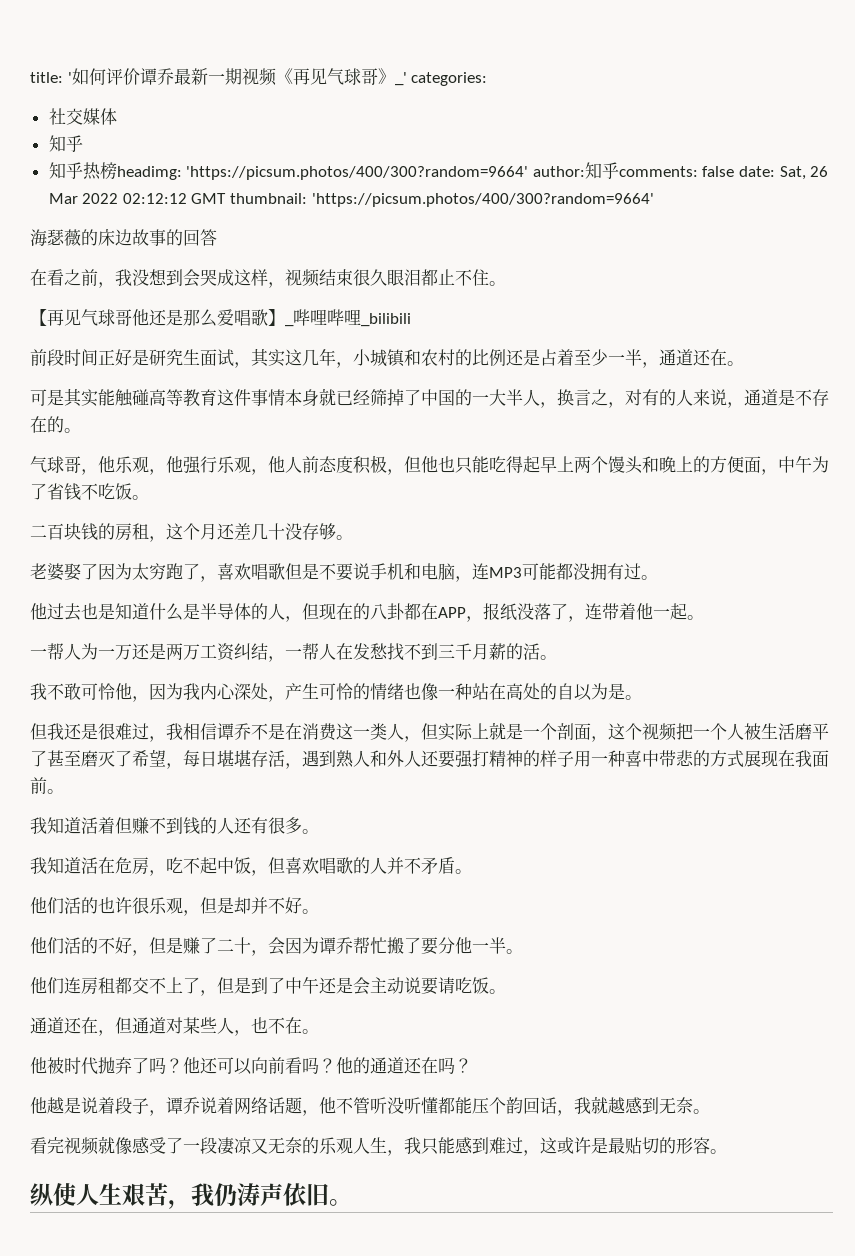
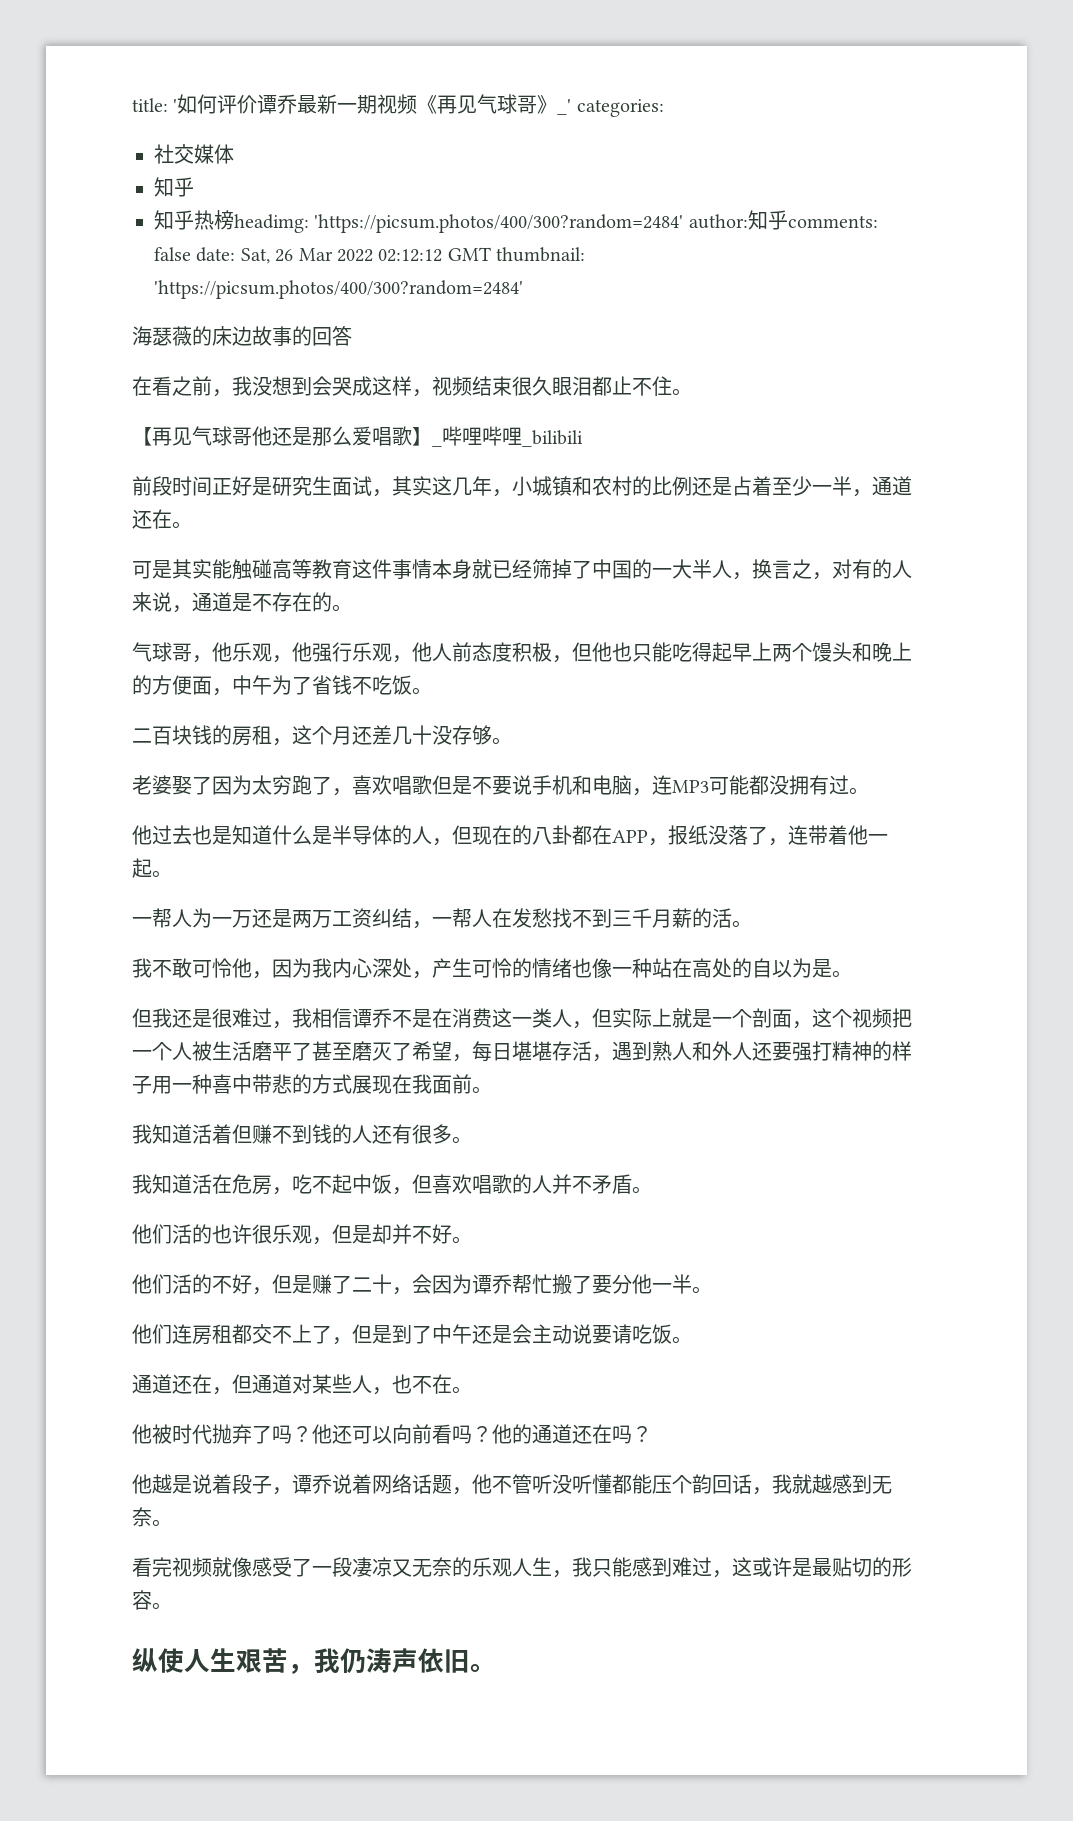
- 知乎热榜headimg: 'https://picsum.photos/400/300?random=9664' author:知乎comments: false date: Sat, 26 Mar 2022 02:12:12 GMT thumbnail: 'https://picsum.photos/400/300?random=9664'
+ 知乎热榜headimg: 'https://picsum.photos/400/300?random=2484' author:知乎comments: false date: Sat, 26 Mar 2022 02:12:12 GMT thumbnail: 'https://picsum.photos/400/300?random=2484'

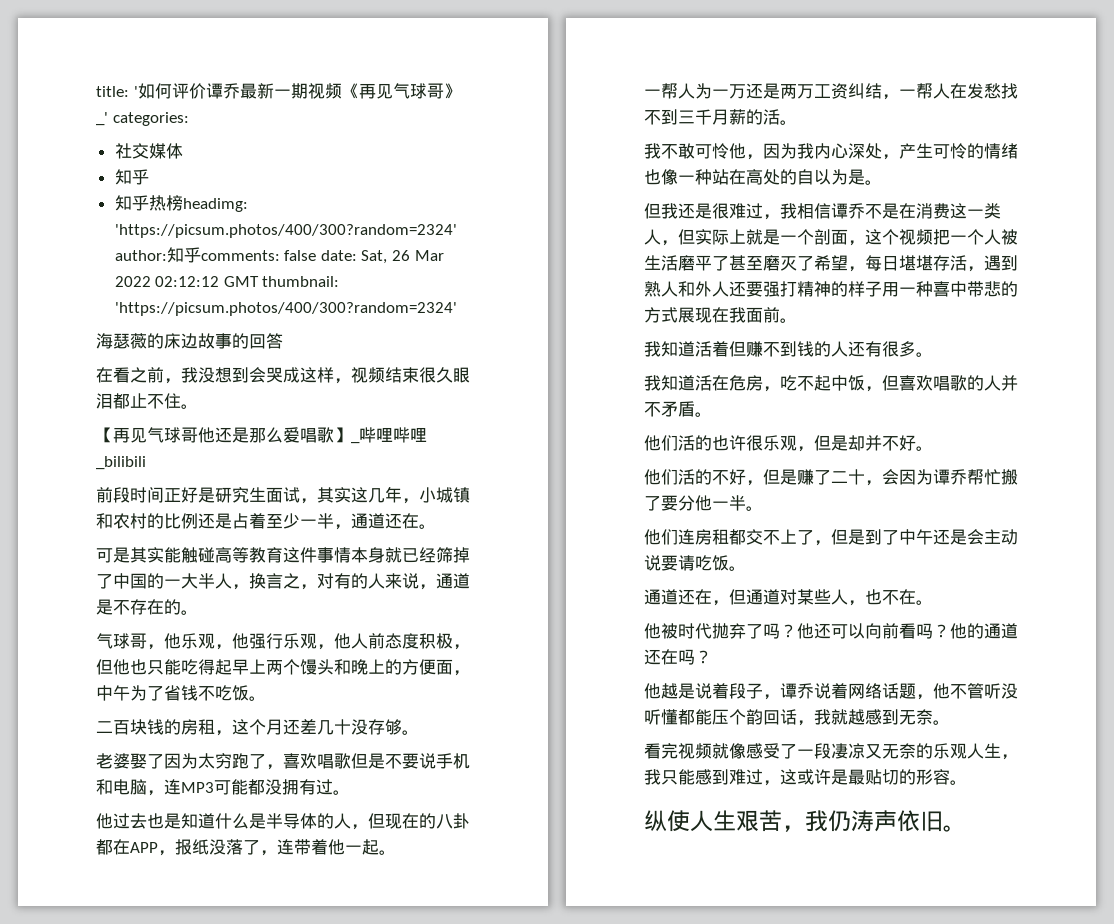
- 知乎热榜headimg: 'https://picsum.photos/400/300?random=2484' author:知乎comments: false date: Sat, 26 Mar 2022 02:12:12 GMT thumbnail: 'https://picsum.photos/400/300?random=2484'
+ 知乎热榜headimg: 'https://picsum.photos/400/300?random=2324' author:知乎comments: false date: Sat, 26 Mar 2022 02:12:12 GMT thumbnail: 'https://picsum.photos/400/300?random=2324'

